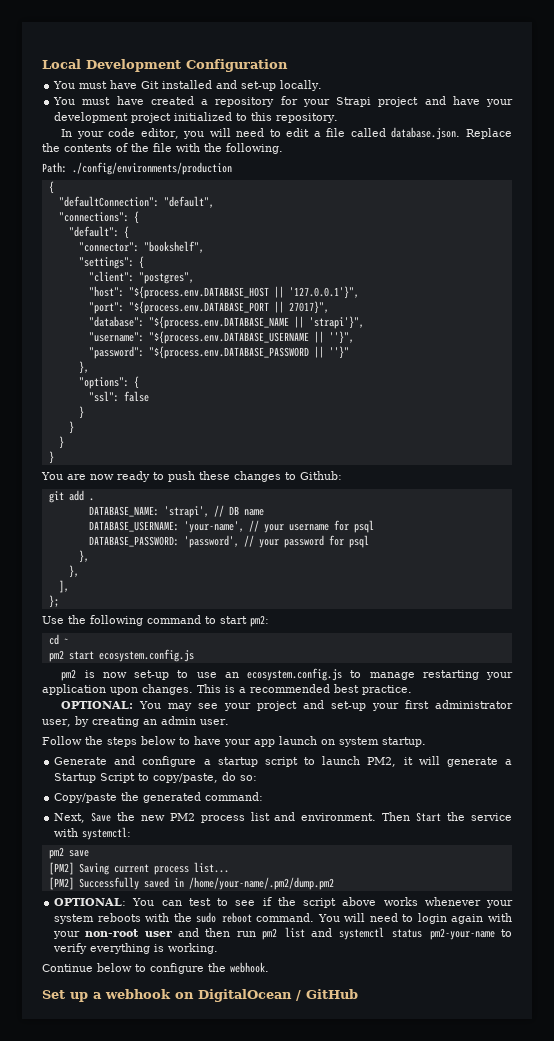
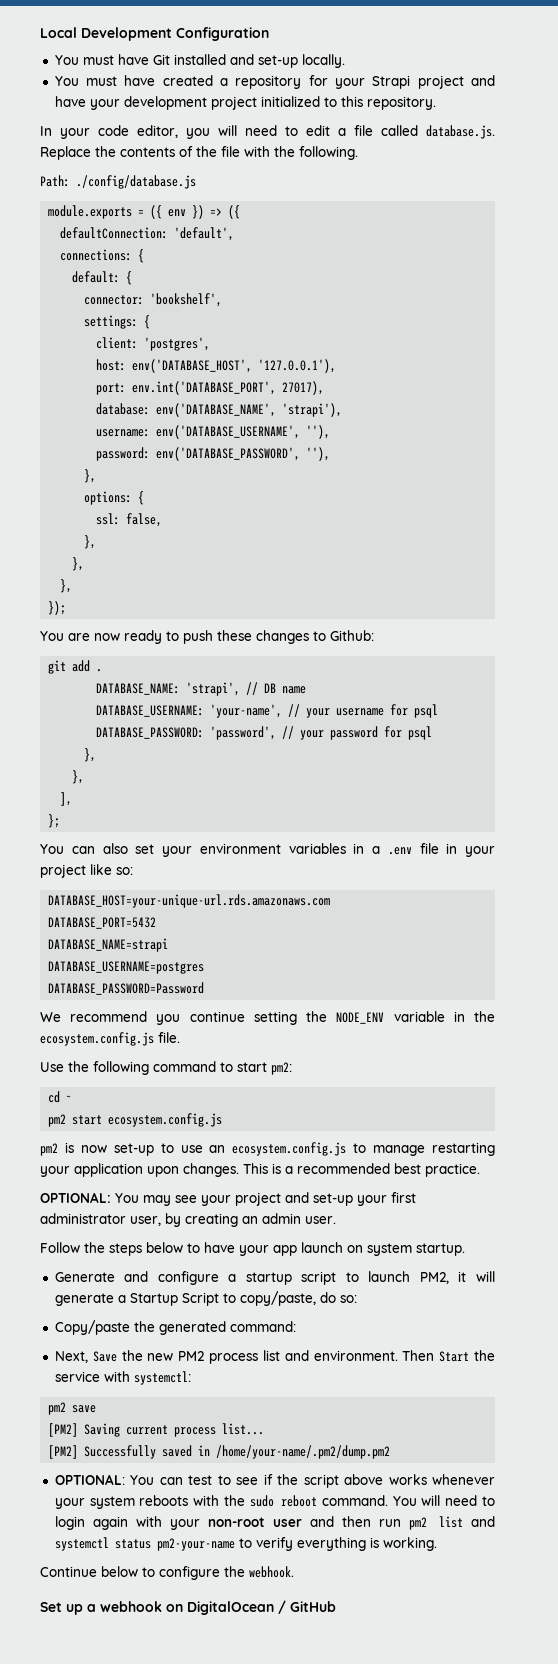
- In your code editor, you will need to edit a file called database.json. Replace the contents of the file with the following.
+ In your code editor, you will need to edit a file called database.js. Replace the contents of the file with the following.
- Path: ./config/environments/production
- {
- "defaultConnection": "default",
- "connections": {
- "default": {
- "connector": "bookshelf",
- "settings": {
- "client": "postgres",
- "host": "${process.env.DATABASE_HOST || '127.0.0.1'}",
- "port": "${process.env.DATABASE_PORT || 27017}",
- "database": "${process.env.DATABASE_NAME || 'strapi'}",
- "username": "${process.env.DATABASE_USERNAME || ''}",
- "password": "${process.env.DATABASE_PASSWORD || ''}"
+ Path: ./config/database.js
+ module.exports = ({ env }) => ({
+ defaultConnection: 'default',
+ connections: {
+ default: {
+ connector: 'bookshelf',
+ settings: {
+ client: 'postgres',
+ host: env('DATABASE_HOST', '127.0.0.1'),
+ port: env.int('DATABASE_PORT', 27017),
+ database: env('DATABASE_NAME', 'strapi'),
+ username: env('DATABASE_USERNAME', ''),
+ password: env('DATABASE_PASSWORD', ''),
  },
- "options": {
- "ssl": false
- }
- }
- }
- }
+ options: {
+ ssl: false,
+ },
+ },
+ },
+ });
+ You can also set your environment variables in a .env file in your project like so:
+ DATABASE_HOST=your-unique-url.rds.amazonaws.com
+ DATABASE_PORT=5432
+ DATABASE_NAME=strapi
+ DATABASE_USERNAME=postgres
+ DATABASE_PASSWORD=Password
+ We recommend you continue setting the NODE_ENV variable in the ecosystem.config.js file.

